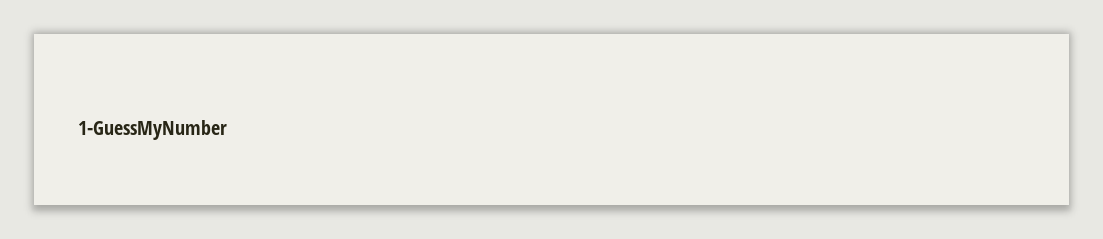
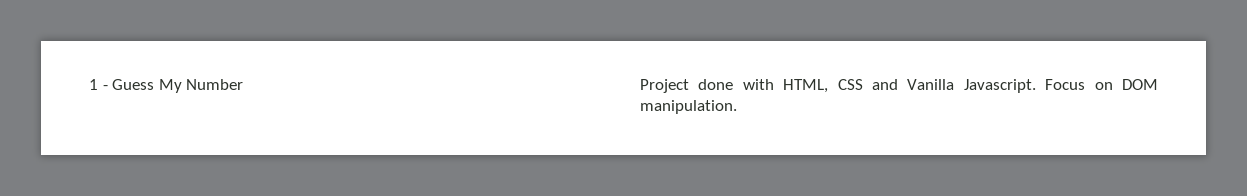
- 1-GuessMyNumber
+ 1 - Guess My Number
+ Project done with HTML, CSS and Vanilla Javascript. Focus on DOM manipulation.

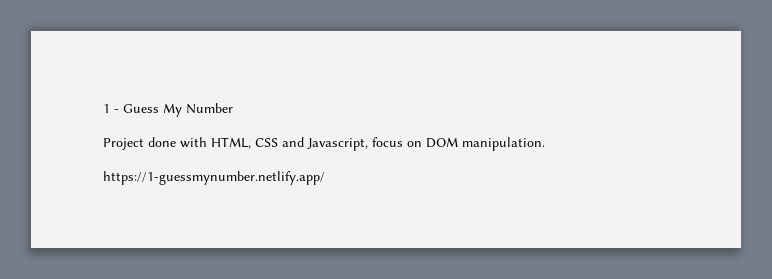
- Project done with HTML, CSS and Vanilla Javascript. Focus on DOM manipulation.
+ Project done with HTML, CSS and Javascript, focus on DOM manipulation.
+ https://1-guessmynumber.netlify.app/

